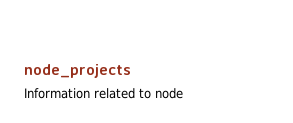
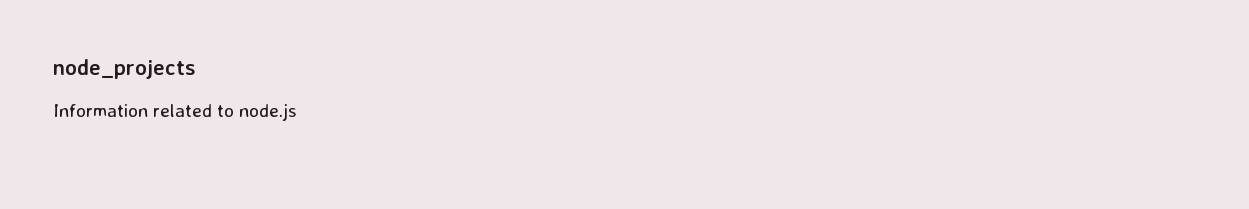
- Information related to node
+ Information related to node.js

